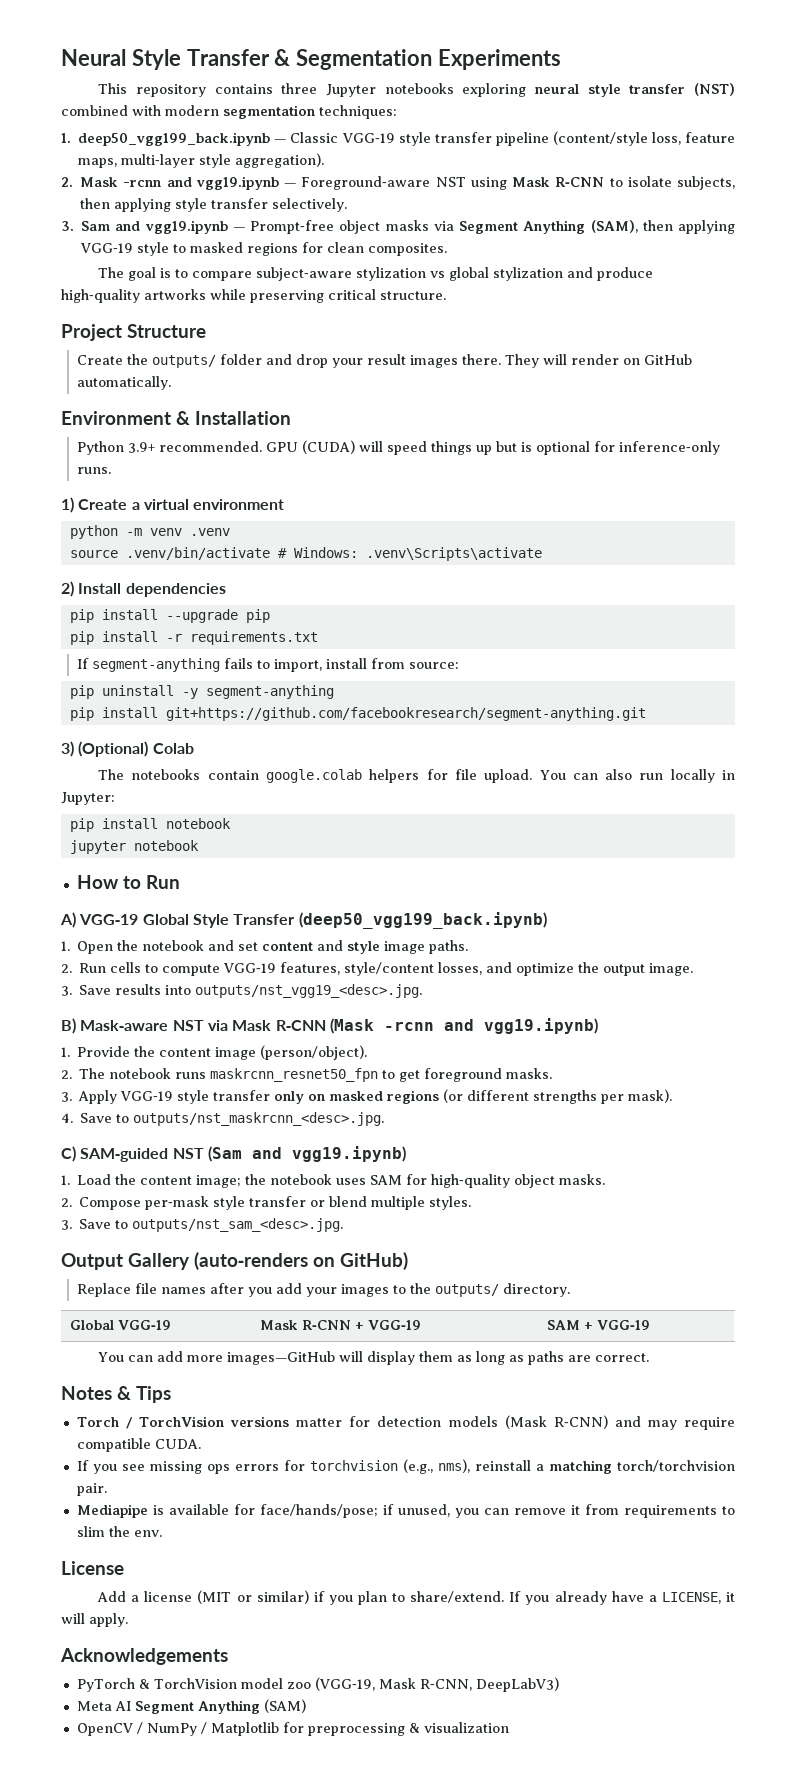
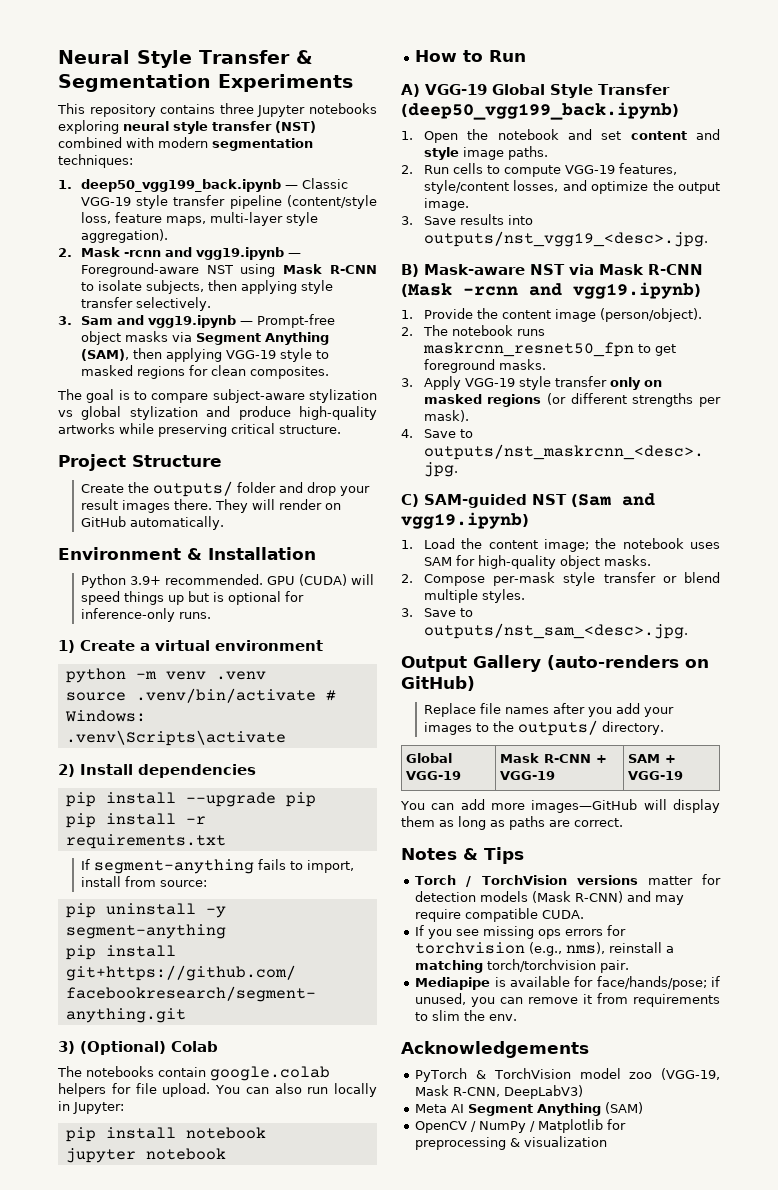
- License
- Add a license (MIT or similar) if you plan to share/extend. If you already have a LICENSE, it will apply.

